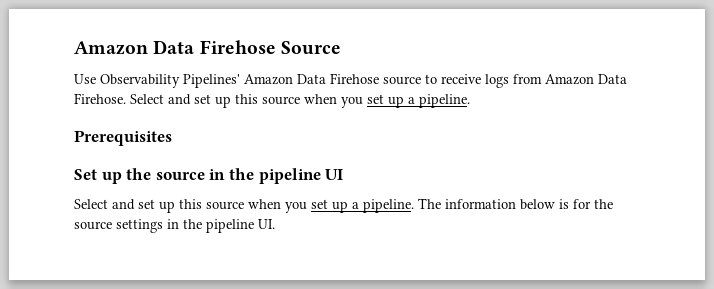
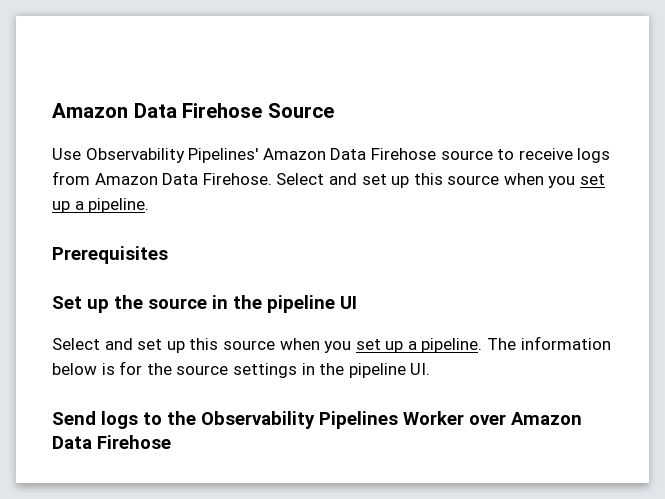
+ Send logs to the Observability Pipelines Worker over Amazon Data Firehose

